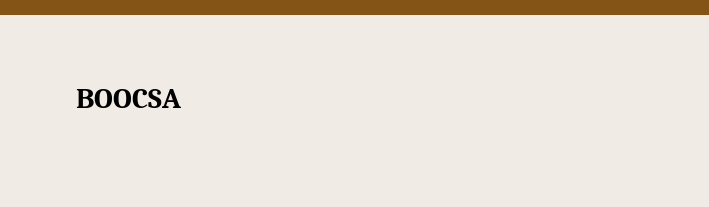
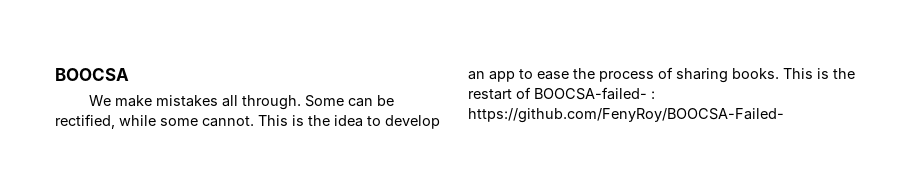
+ We make mistakes all through. Some can be rectified, while some cannot. This is the idea to develop an app to ease the process of sharing books. This is the restart of BOOCSA-failed- : https://github.com/FenyRoy/BOOCSA-Failed-

